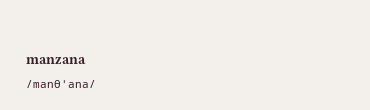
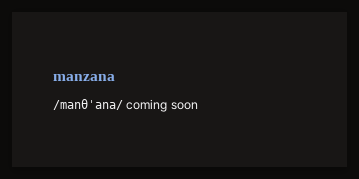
- /manθˈana/
+ /manθˈana/ coming soon

